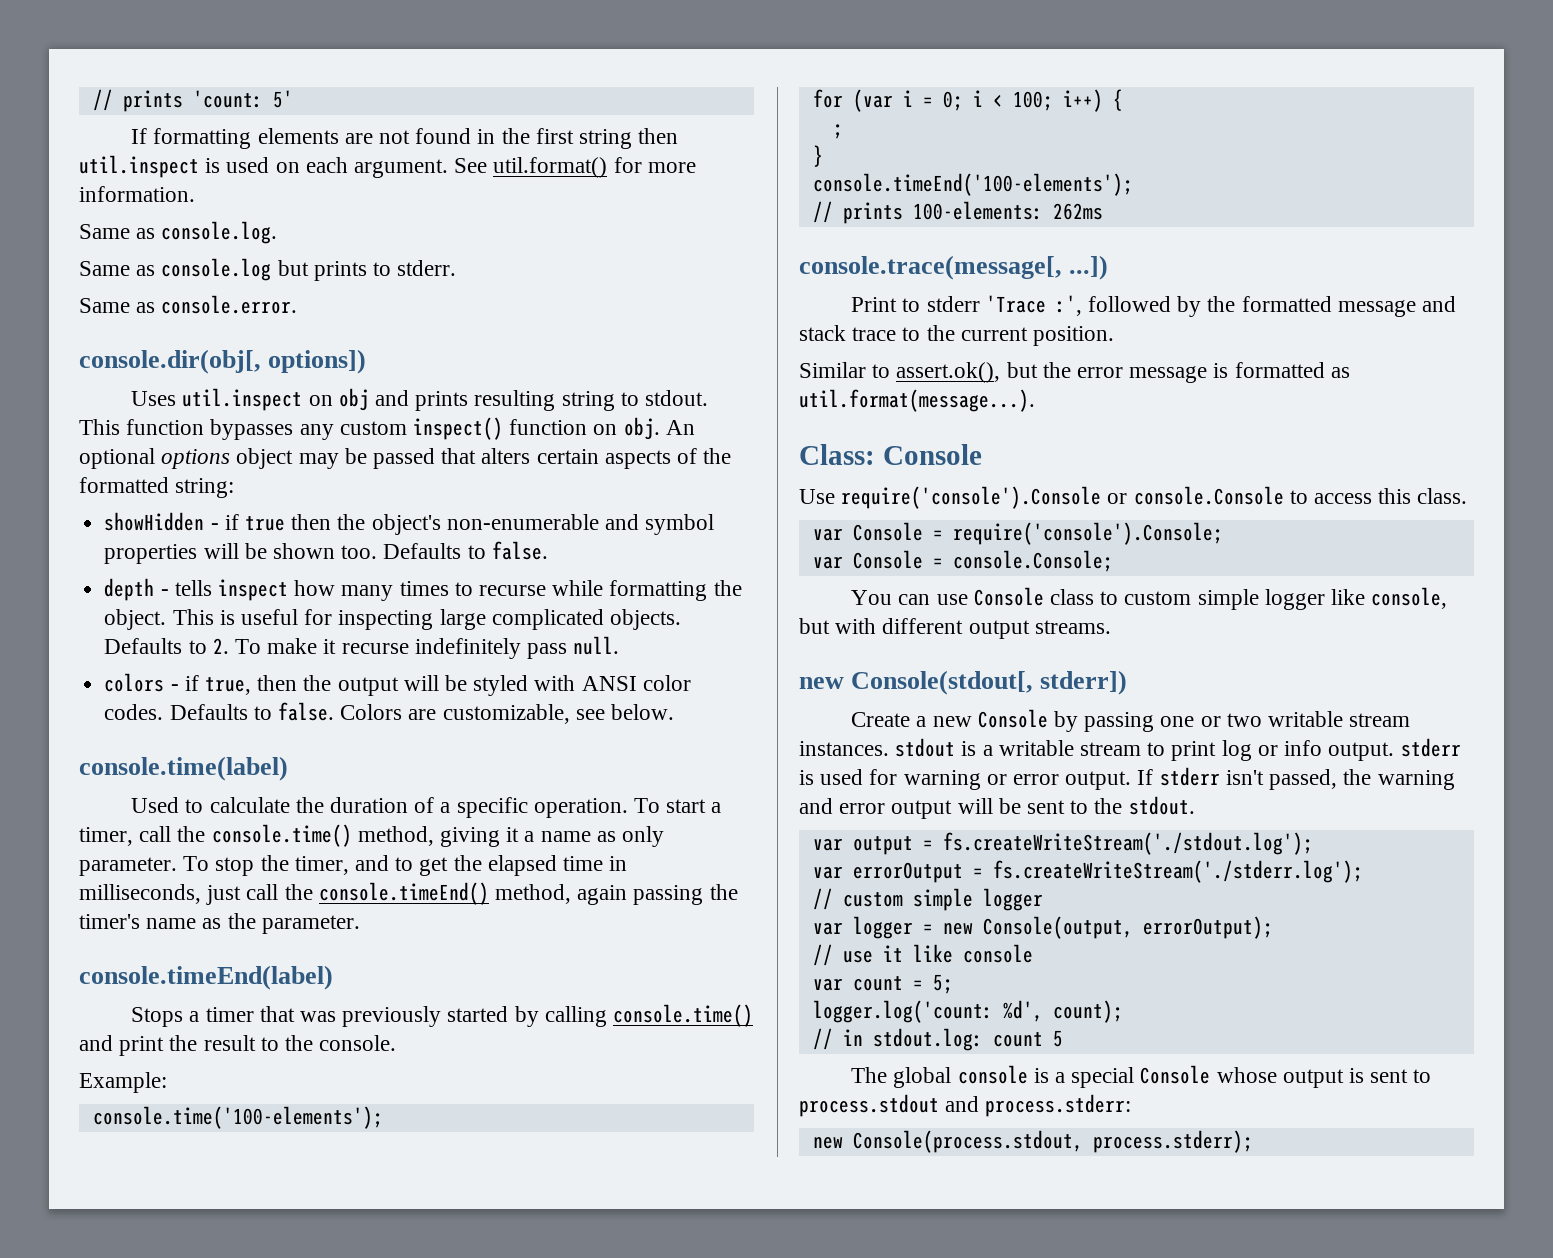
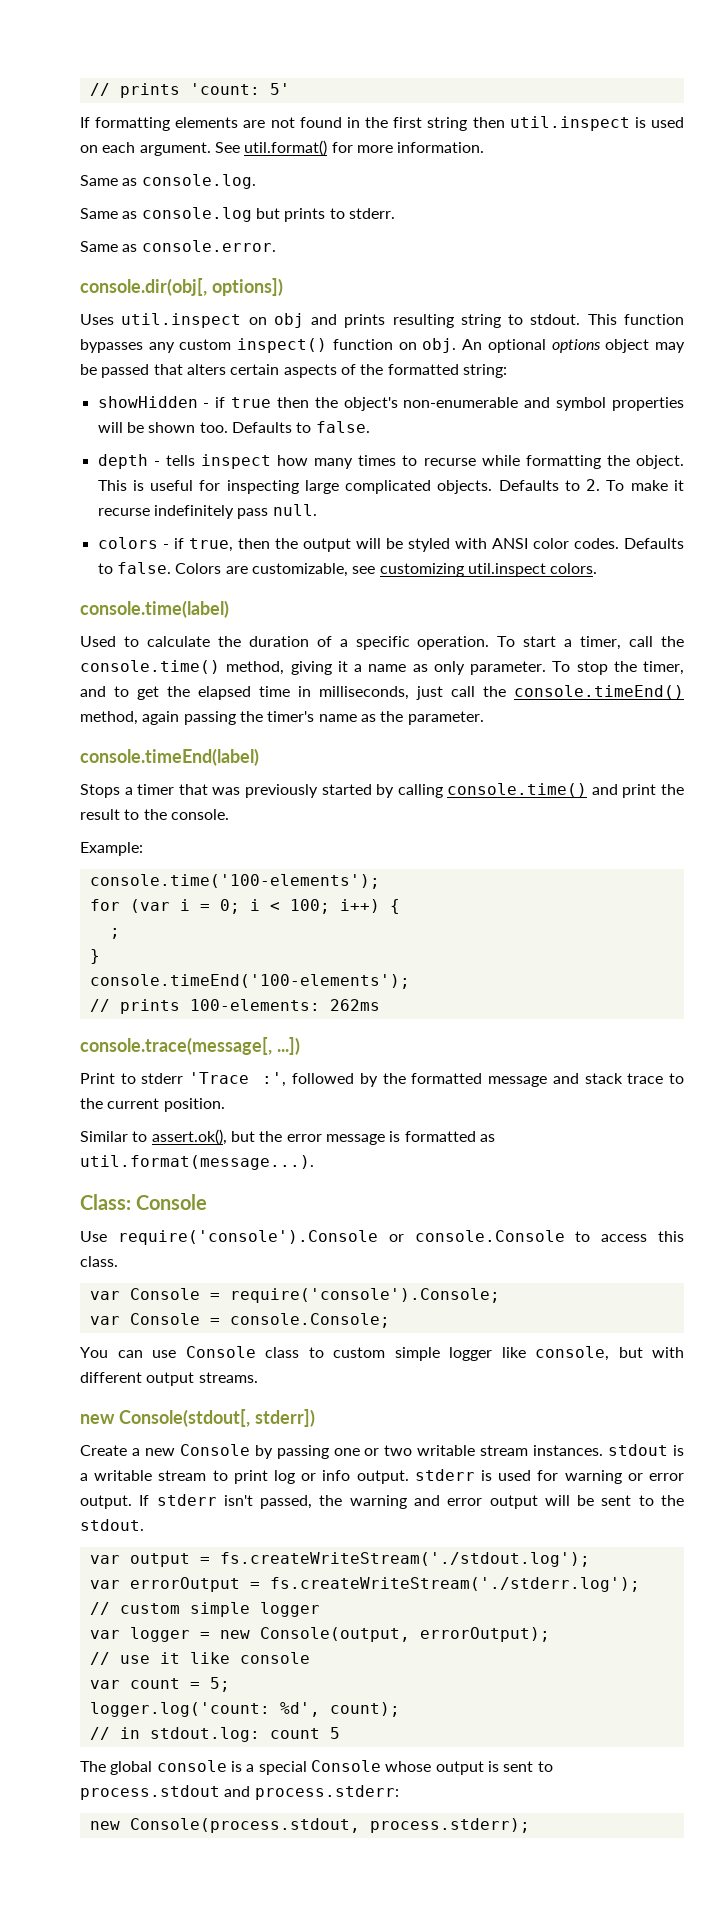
- Colors are customizable, see below.
+ Colors are customizable, see customizing util.inspect colors.

